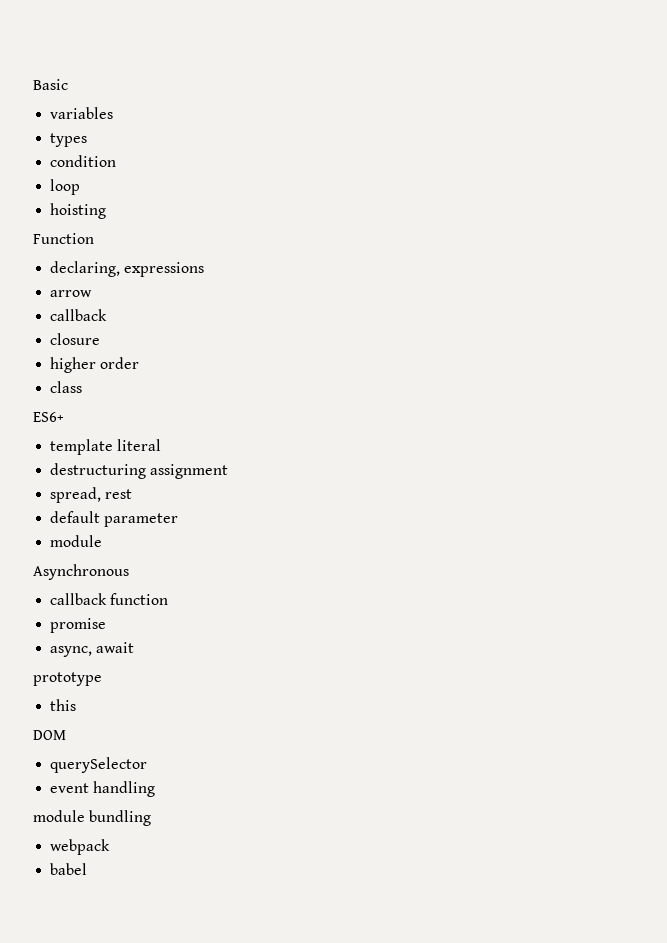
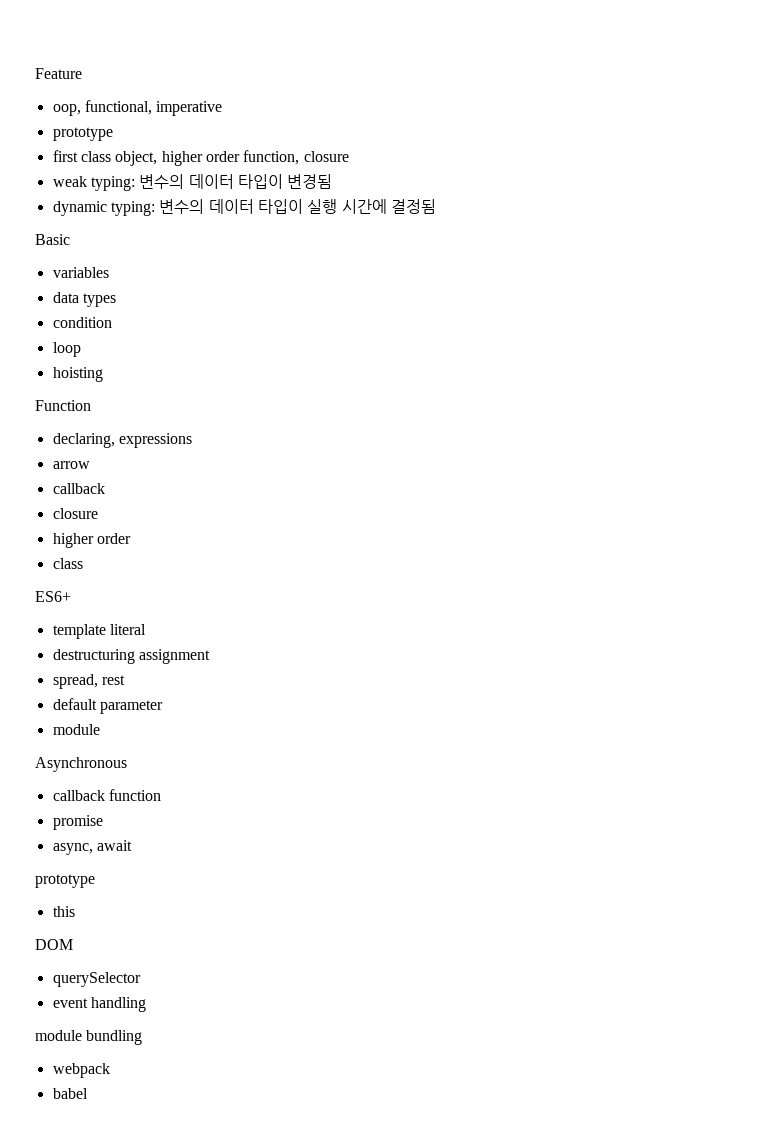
+ Feature
+ oop, functional, imperative
+ prototype
+ first class object, higher order function, closure
+ weak typing: 변수의 데이터 타입이 변경됨
+ dynamic typing: 변수의 데이터 타입이 실행 시간에 결정됨
- types
+ data types

